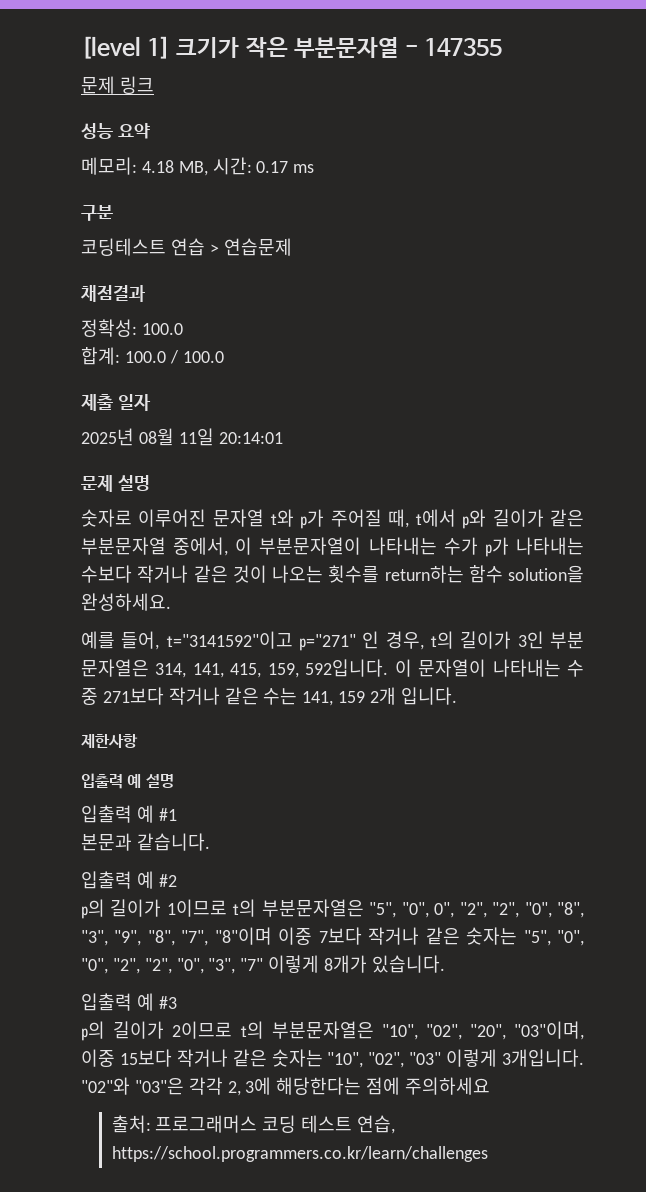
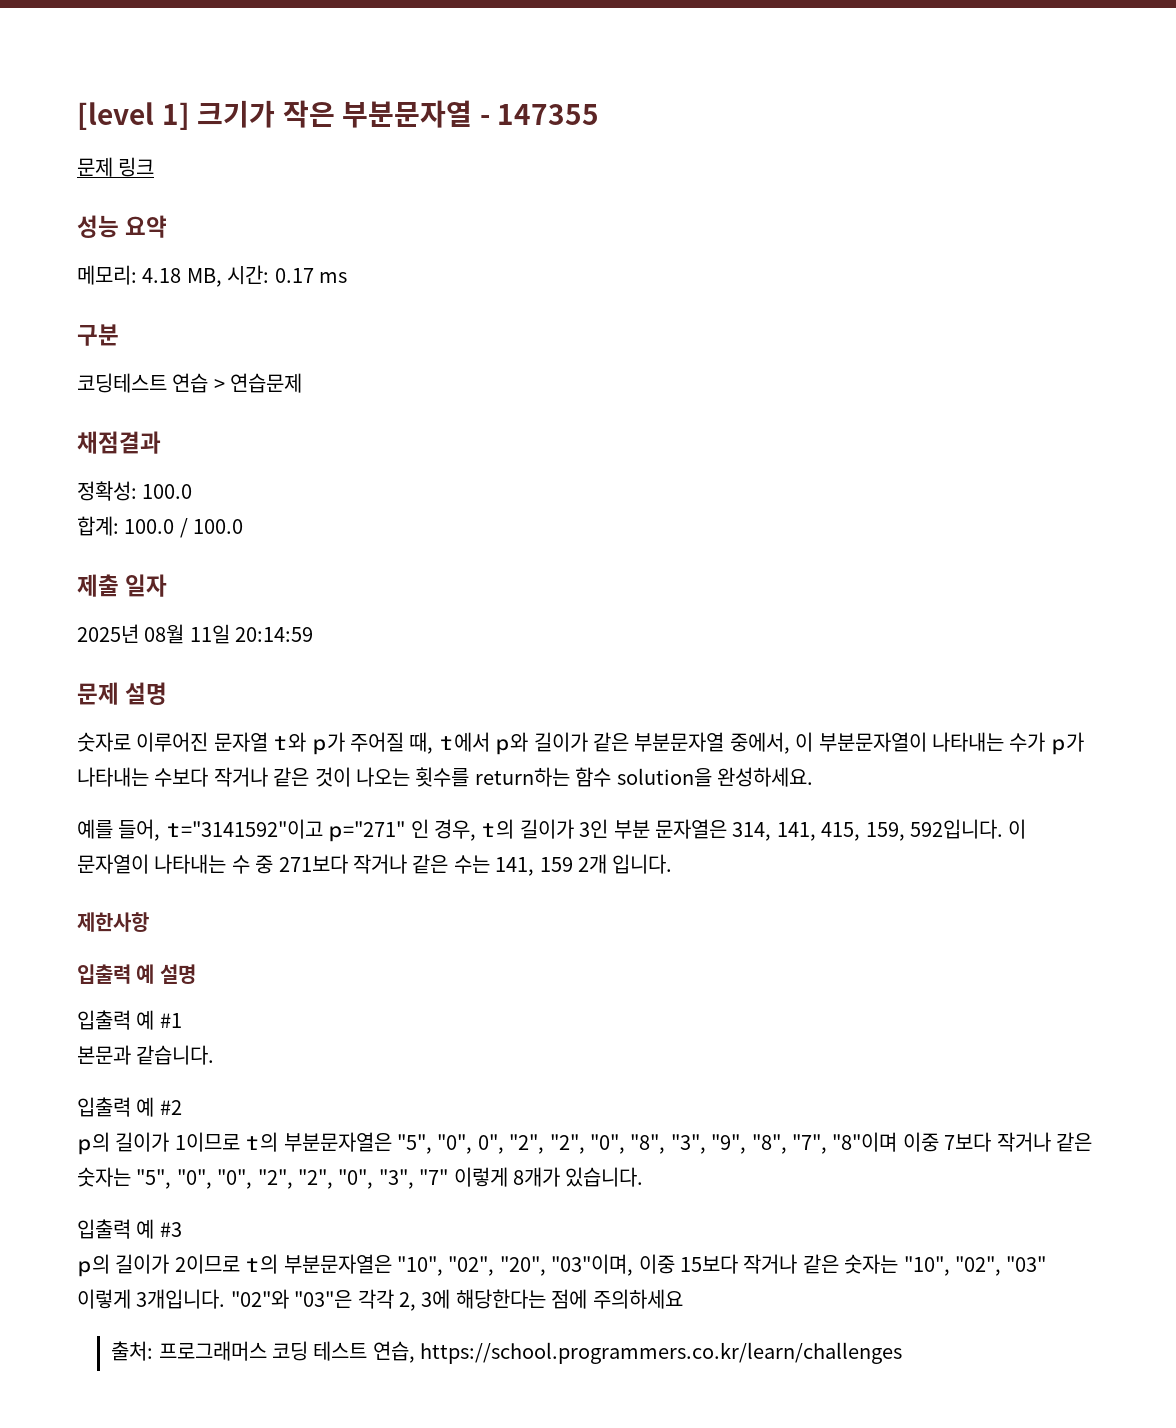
- 2025년 08월 11일 20:14:01
+ 2025년 08월 11일 20:14:59

